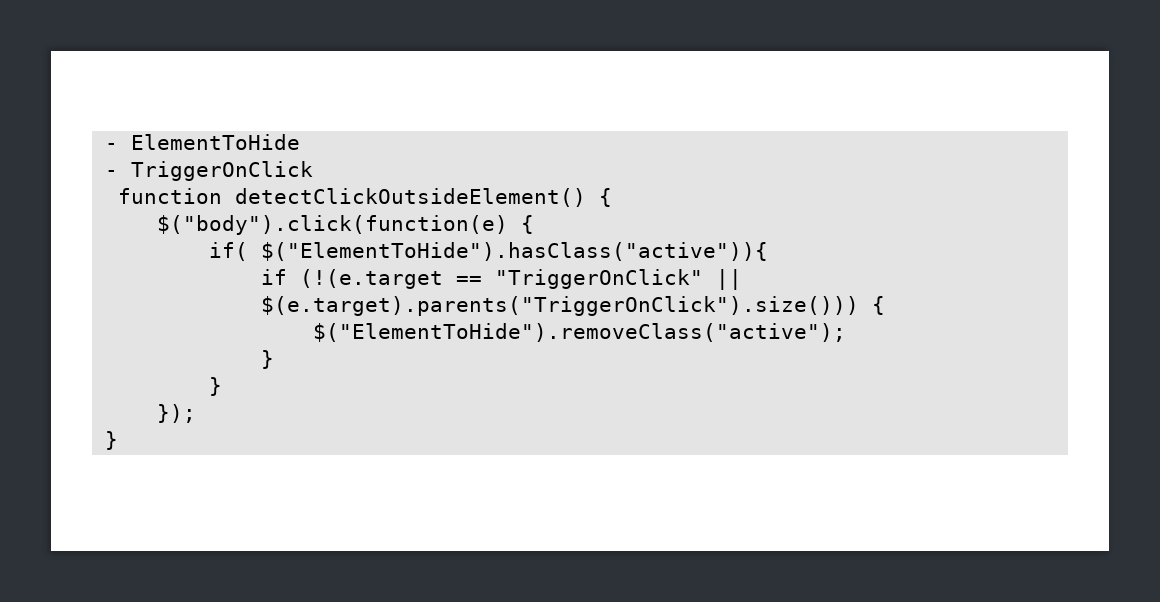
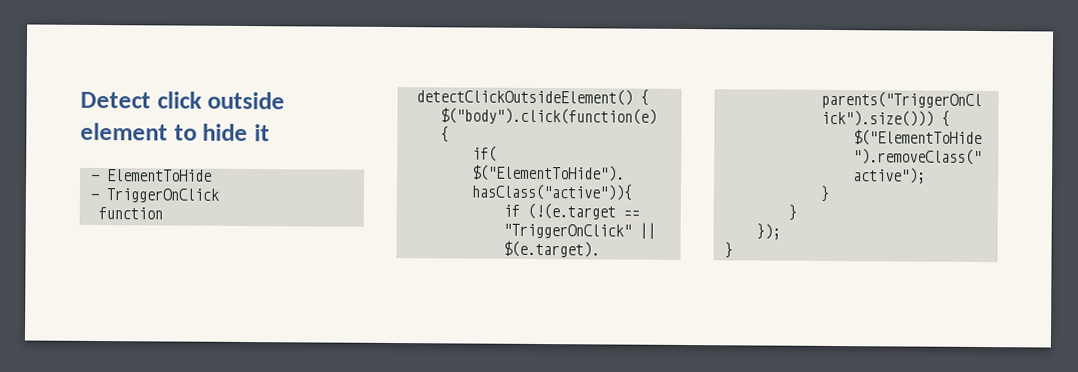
+ Detect click outside element to hide it

